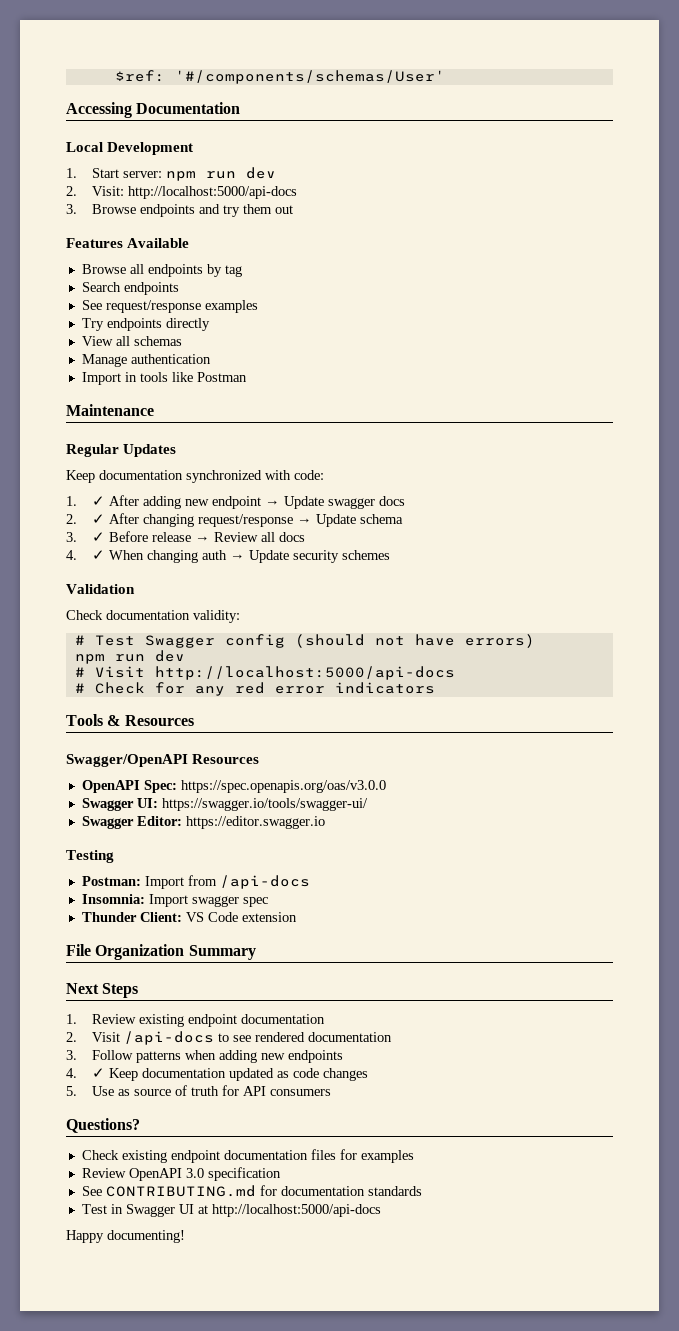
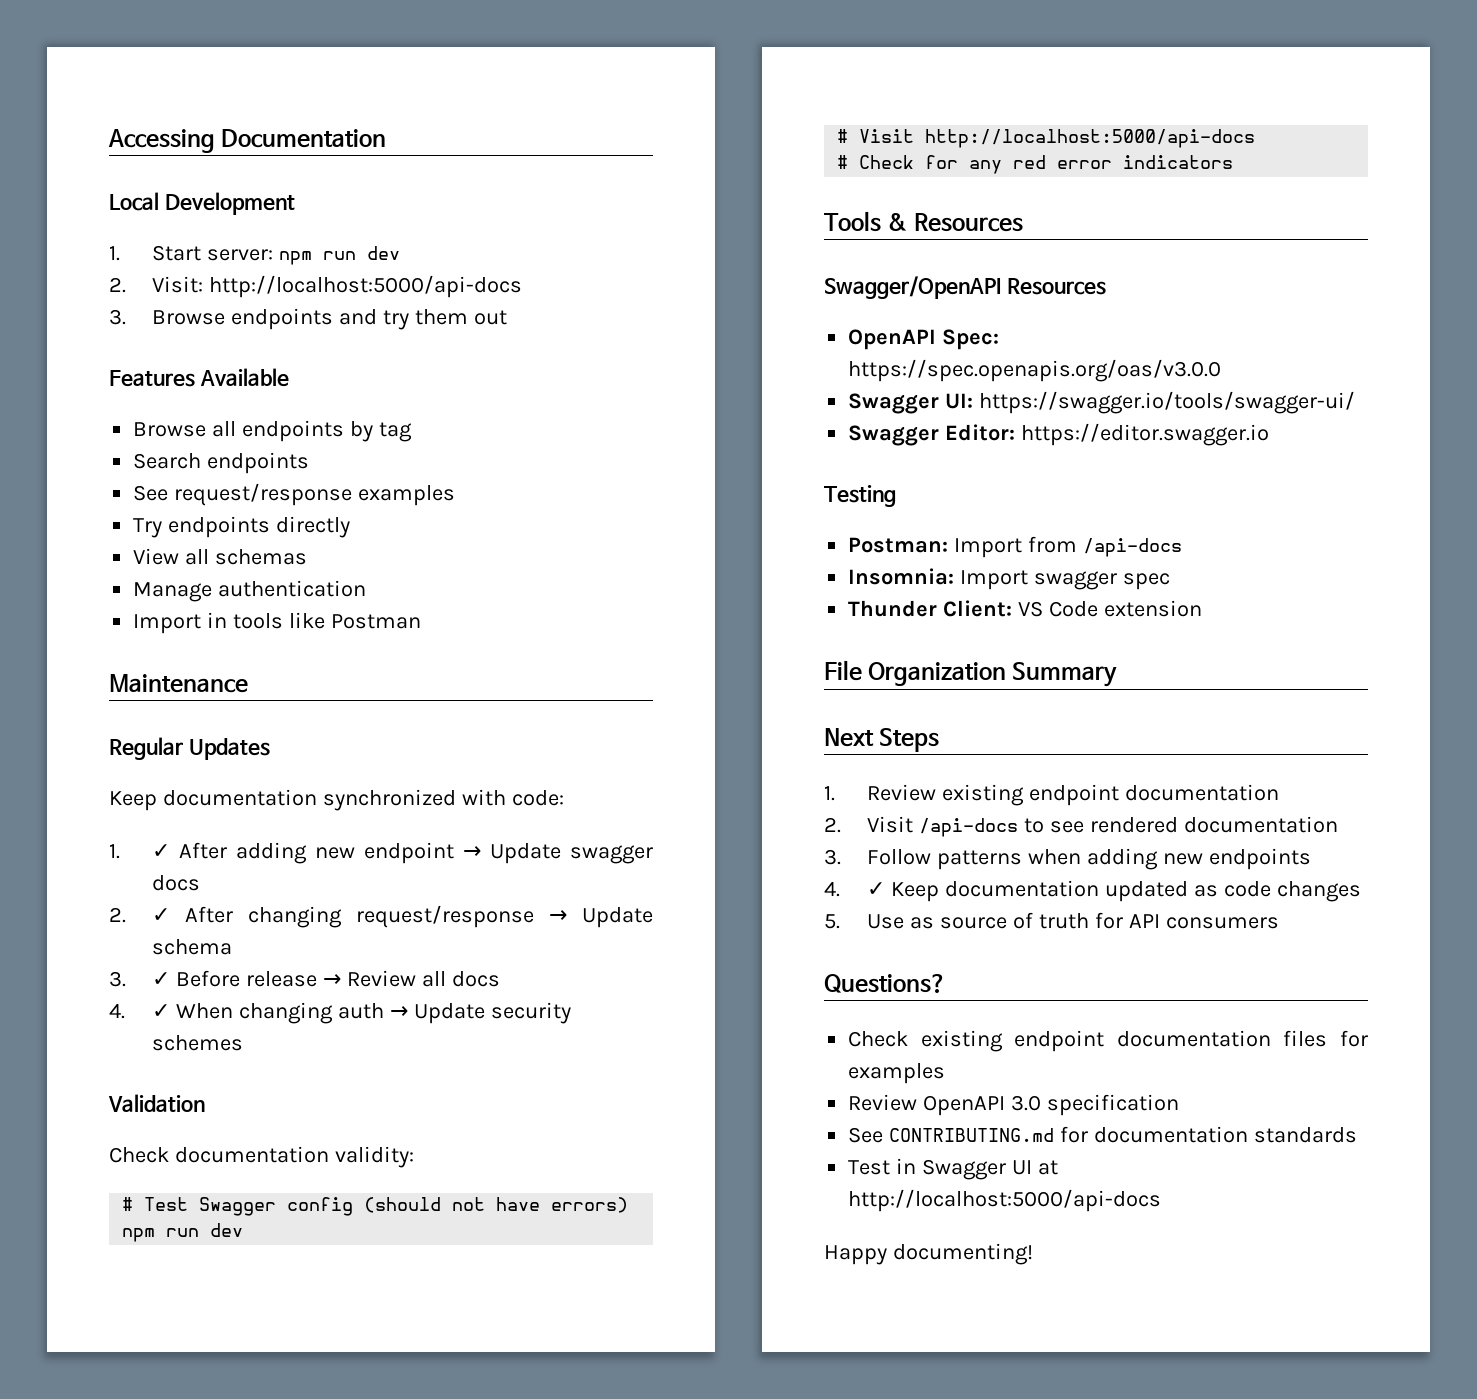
- $ref: '#/components/schemas/User'

